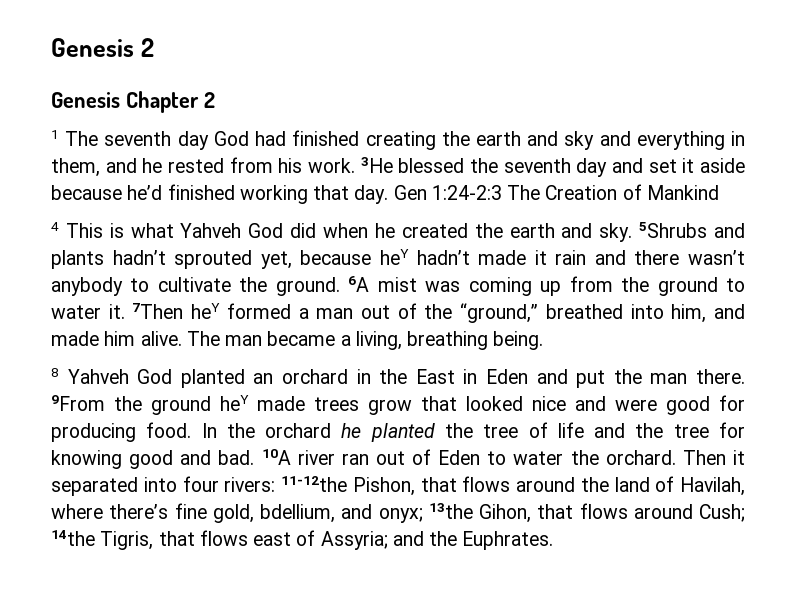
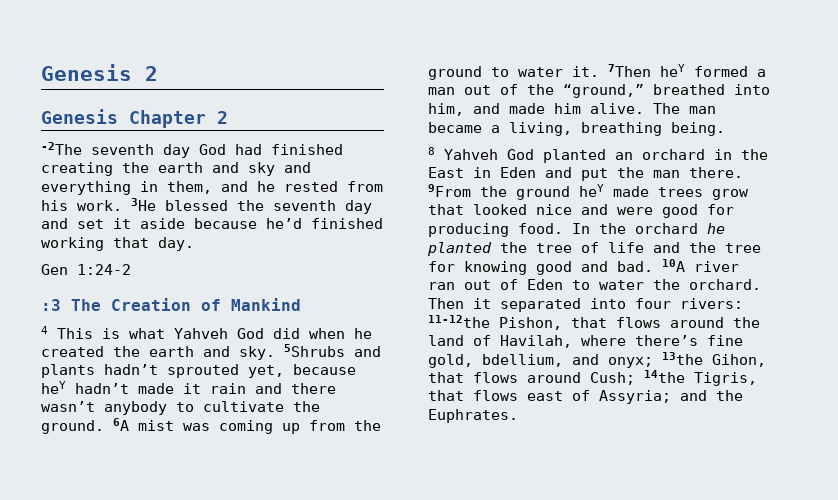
- 1 The seventh day God had finished creating the earth and sky and everything in them, and he rested from his work.
+ -2The seventh day God had finished creating the earth and sky and everything in them, and he rested from his work.
- 3He blessed the seventh day and set it aside because he’d finished working that day. Gen 1:24-2:3 The Creation of Mankind
+ 3He blessed the seventh day and set it aside because he’d finished working that day.
+ Gen 1:24-2
+ :3 The Creation of Mankind

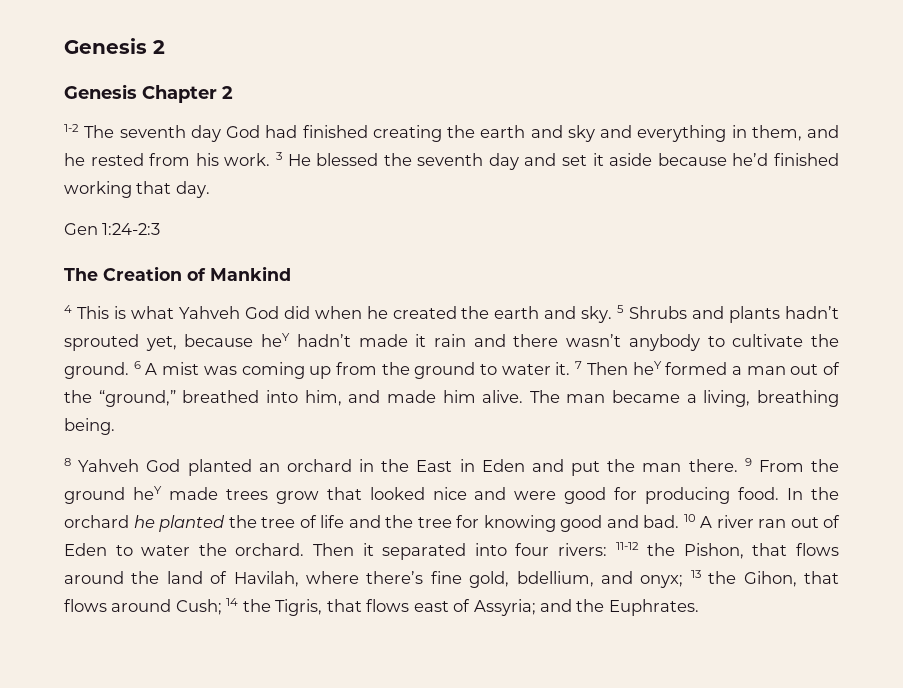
- -2The seventh day God had finished creating the earth and sky and everything in them, and he rested from his work.
+ 1-2 The seventh day God had finished creating the earth and sky and everything in them, and he rested from his work.
- 3He blessed the seventh day and set it aside because he’d finished working that day.
+ 3 He blessed the seventh day and set it aside because he’d finished working that day.
- Gen 1:24-2
- :3 The Creation of Mankind
+ Gen 1:24-2:3
+ The Creation of Mankind
- 5Shrubs and plants hadn’t sprouted yet, because heY hadn’t made it rain and there wasn’t anybody to cultivate the ground.
+ 5 Shrubs and plants hadn’t sprouted yet, because heY hadn’t made it rain and there wasn’t anybody to cultivate the ground.
- 6A mist was coming up from the ground to water it.
+ 6 A mist was coming up from the ground to water it.
- 7Then heY formed a man out of the “ground,” breathed into him, and made him alive.
+ 7 Then heY formed a man out of the “ground,” breathed into him, and made him alive.
- 9From the ground heY made trees grow that looked nice and were good for producing food.
+ 9 From the ground heY made trees grow that looked nice and were good for producing food.
- 10A river ran out of Eden to water the orchard.
+ 10 A river ran out of Eden to water the orchard.
- Then it separated into four rivers: 11-12the Pishon, that flows around the land of Havilah, where there’s fine gold, bdellium, and onyx; 13the Gihon, that flows around Cush; 14the Tigris, that flows east of Assyria; and the Euphrates.
+ Then it separated into four rivers: 11-12 the Pishon, that flows around the land of Havilah, where there’s fine gold, bdellium, and onyx; 13 the Gihon, that flows around Cush; 14 the Tigris, that flows east of Assyria; and the Euphrates.

